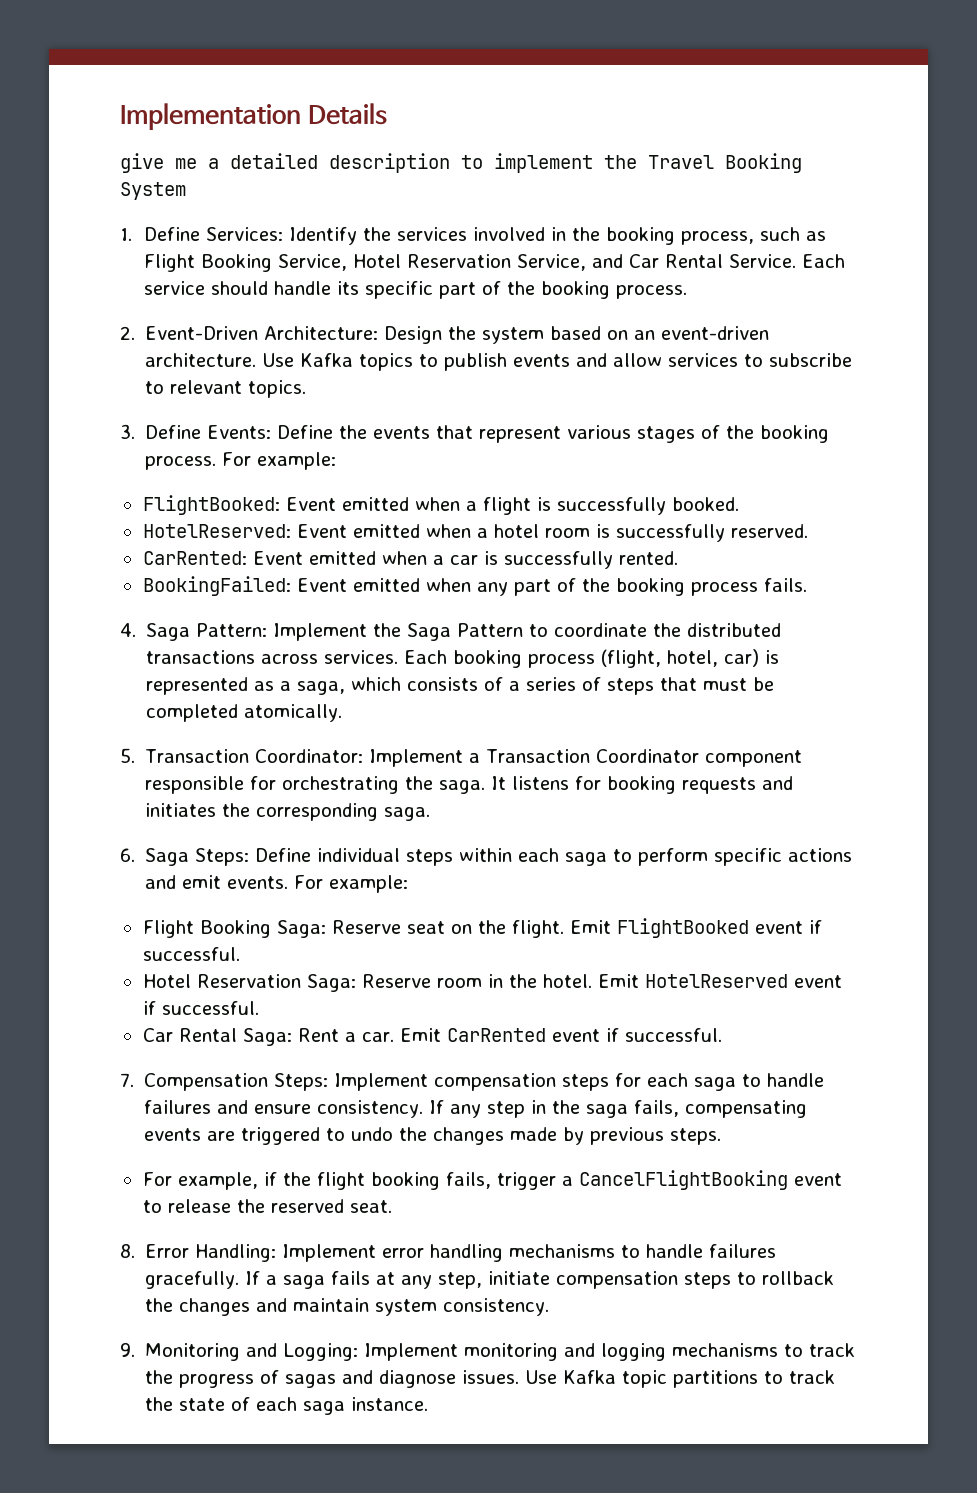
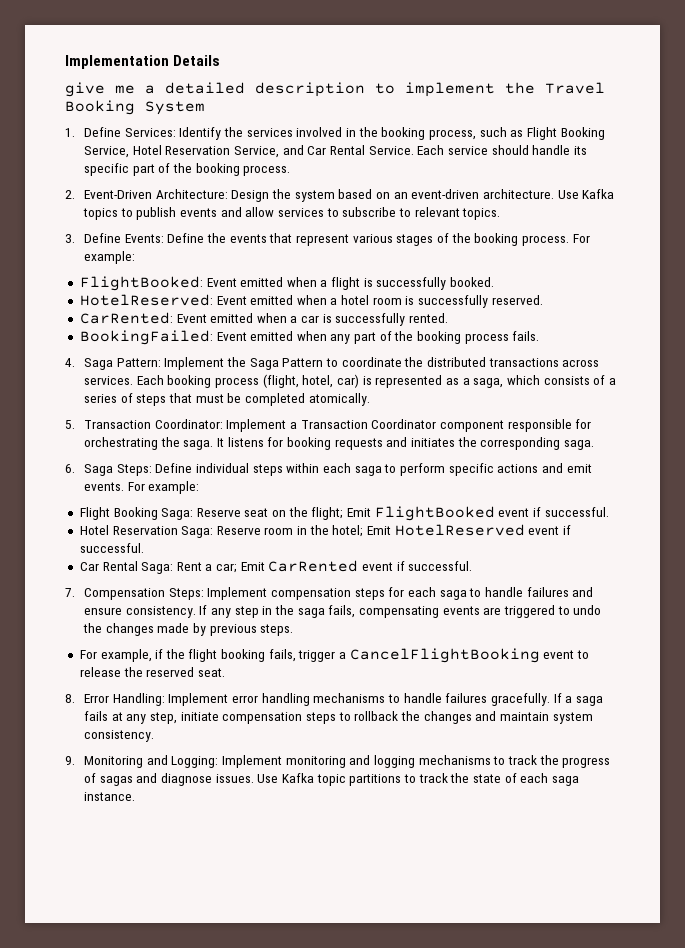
- Flight Booking Saga: Reserve seat on the flight. Emit FlightBooked event if successful.
+ Flight Booking Saga: Reserve seat on the flight; Emit FlightBooked event if successful.
- Hotel Reservation Saga: Reserve room in the hotel. Emit HotelReserved event if successful.
+ Hotel Reservation Saga: Reserve room in the hotel; Emit HotelReserved event if successful.
- Car Rental Saga: Rent a car. Emit CarRented event if successful.
+ Car Rental Saga: Rent a car; Emit CarRented event if successful.

